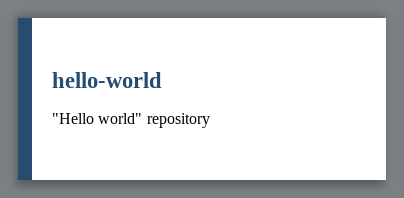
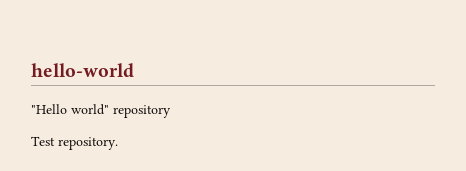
+ Test repository.

